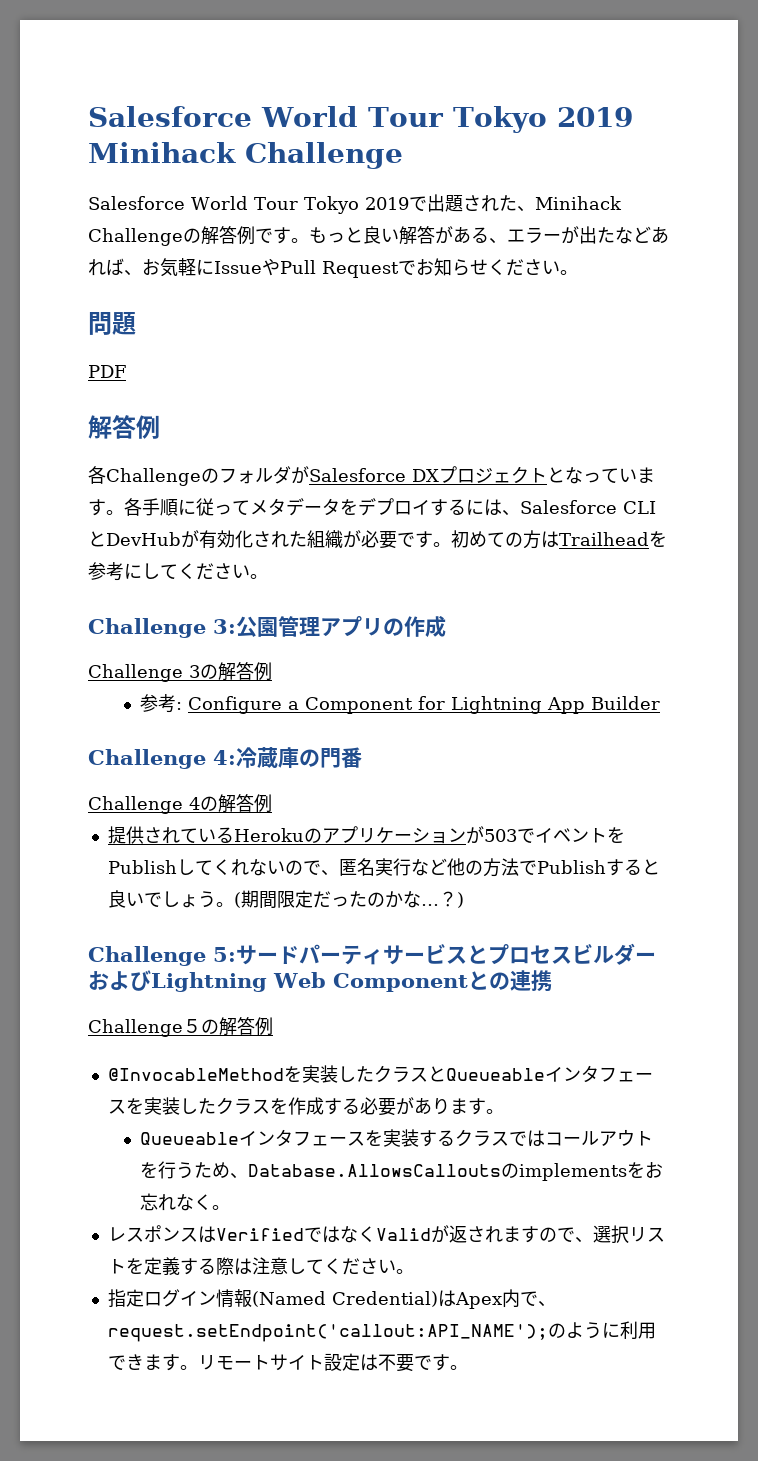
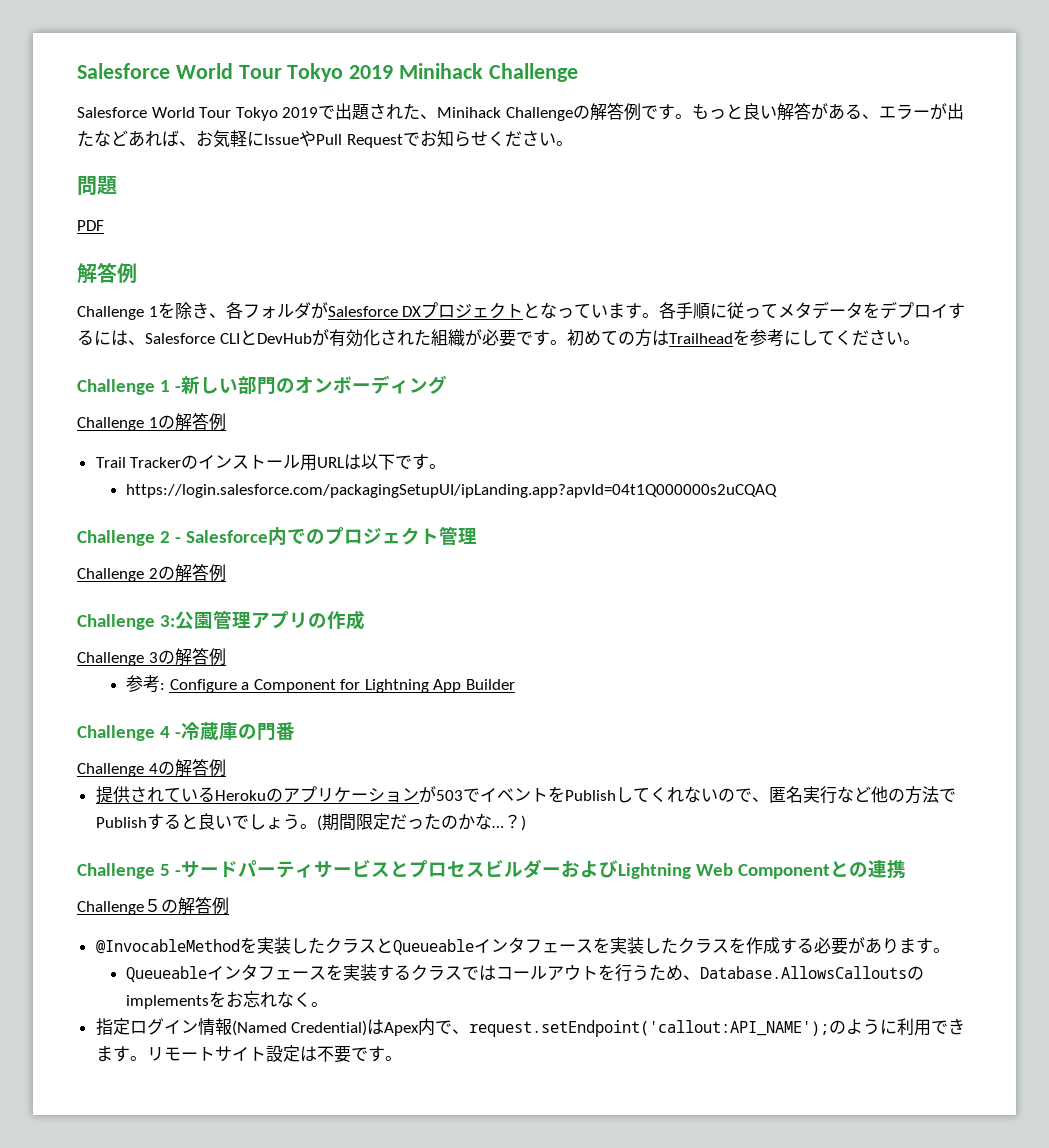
- 各ChallengeのフォルダがSalesforce DXプロジェクトとなっています。
+ Challenge 1を除き、各フォルダがSalesforce DXプロジェクトとなっています。
+ Challenge 1 -新しい部門のオンボーディング
+ Challenge 1の解答例
+ Trail Trackerのインストール用URLは以下です。
+ https://login.salesforce.com/packagingSetupUI/ipLanding.app?apvId=04t1Q000000s2uCQAQ
+ Challenge 2 - Salesforce内でのプロジェクト管理
+ Challenge 2の解答例
- Challenge 4:冷蔵庫の門番
+ Challenge 4 -冷蔵庫の門番
- Challenge 5:サードパーティサービスとプロセスビルダーおよびLightning Web Componentとの連携
+ Challenge 5 -サードパーティサービスとプロセスビルダーおよびLightning Web Componentとの連携
- レスポンスはVerifiedではなくValidが返されますので、選択リストを定義する際は注意してください。

